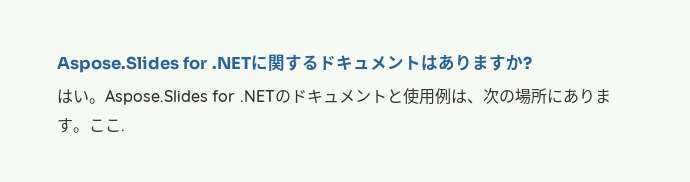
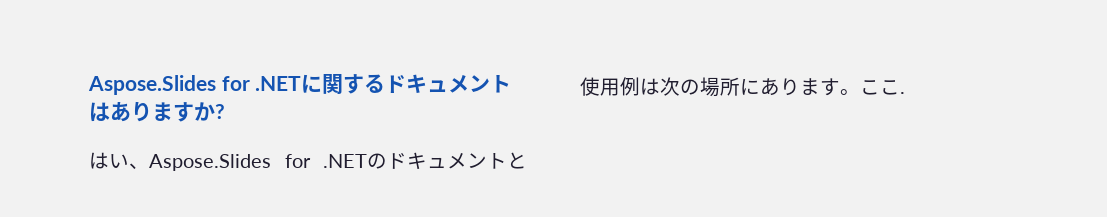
- はい。Aspose.Slides for .NETのドキュメントと使用例は、次の場所にあります。
+ はい、Aspose.Slides for .NETのドキュメントと使用例は次の場所にあります。

